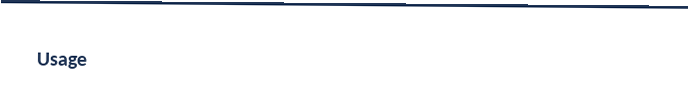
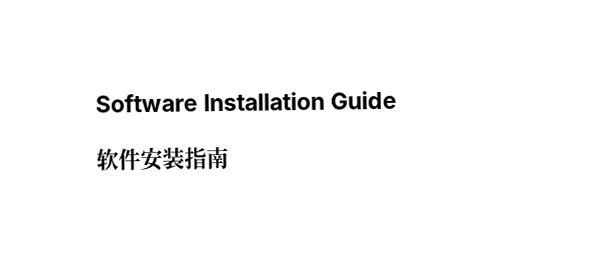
- Usage
+ Software Installation Guide
+ 软件安装指南

